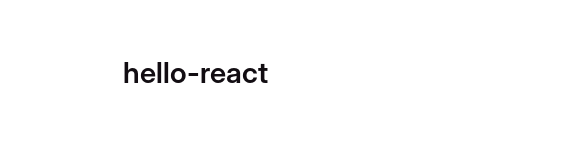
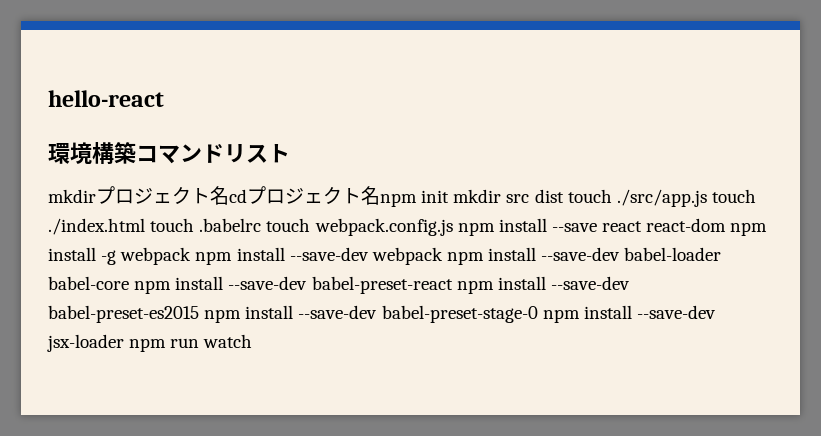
+ 環境構築コマンドリスト
+ mkdirプロジェクト名cdプロジェクト名npm init mkdir src dist touch ./src/app.js touch ./index.html touch .babelrc touch webpack.config.js npm install --save react react-dom npm install -g webpack npm install --save-dev webpack npm install --save-dev babel-loader babel-core npm install --save-dev babel-preset-react npm install --save-dev babel-preset-es2015 npm install --save-dev babel-preset-stage-0 npm install --save-dev jsx-loader npm run watch

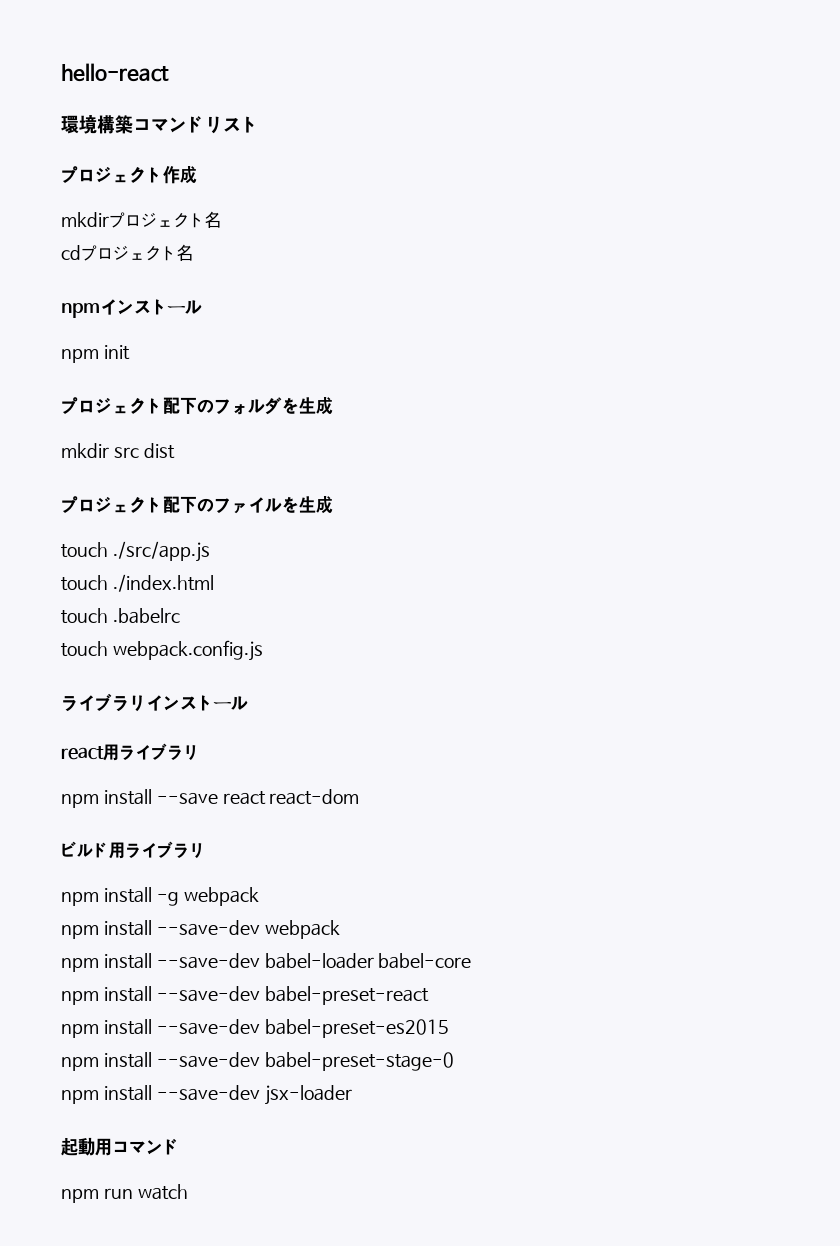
+ プロジェクト作成
- mkdirプロジェクト名cdプロジェクト名npm init mkdir src dist touch ./src/app.js touch ./index.html touch .babelrc touch webpack.config.js npm install --save react react-dom npm install -g webpack npm install --save-dev webpack npm install --save-dev babel-loader babel-core npm install --save-dev babel-preset-react npm install --save-dev babel-preset-es2015 npm install --save-dev babel-preset-stage-0 npm install --save-dev jsx-loader npm run watch
+ mkdirプロジェクト名
+ cdプロジェクト名
+ npmインストール
+ npm init
+ プロジェクト配下のフォルダを生成
+ mkdir src dist
+ プロジェクト配下のファイルを生成
+ touch ./src/app.js
+ touch ./index.html
+ touch .babelrc
+ touch webpack.config.js
+ ライブラリインストール
+ react用ライブラリ
+ npm install --save react react-dom
+ ビルド用ライブラリ
+ npm install -g webpack
+ npm install --save-dev webpack
+ npm install --save-dev babel-loader babel-core
+ npm install --save-dev babel-preset-react
+ npm install --save-dev babel-preset-es2015
+ npm install --save-dev babel-preset-stage-0
+ npm install --save-dev jsx-loader
+ 起動用コマンド
+ npm run watch

